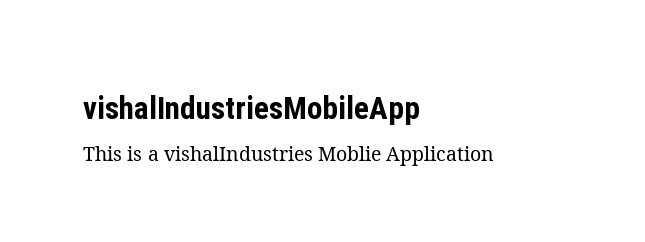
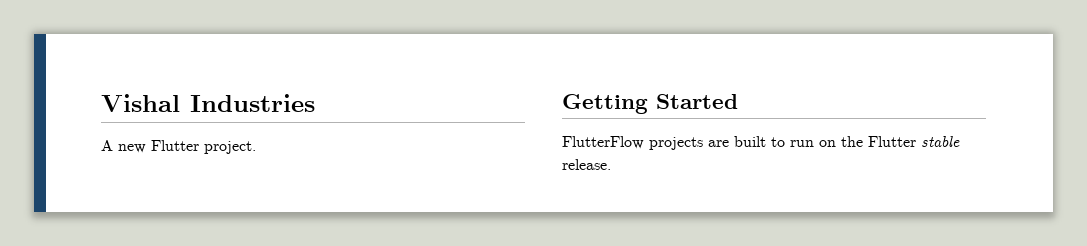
- vishalIndustriesMobileApp
- This is a vishalIndustries Moblie Application
+ Vishal Industries
+ A new Flutter project.
+ Getting Started
+ FlutterFlow projects are built to run on the Flutter stable release.

